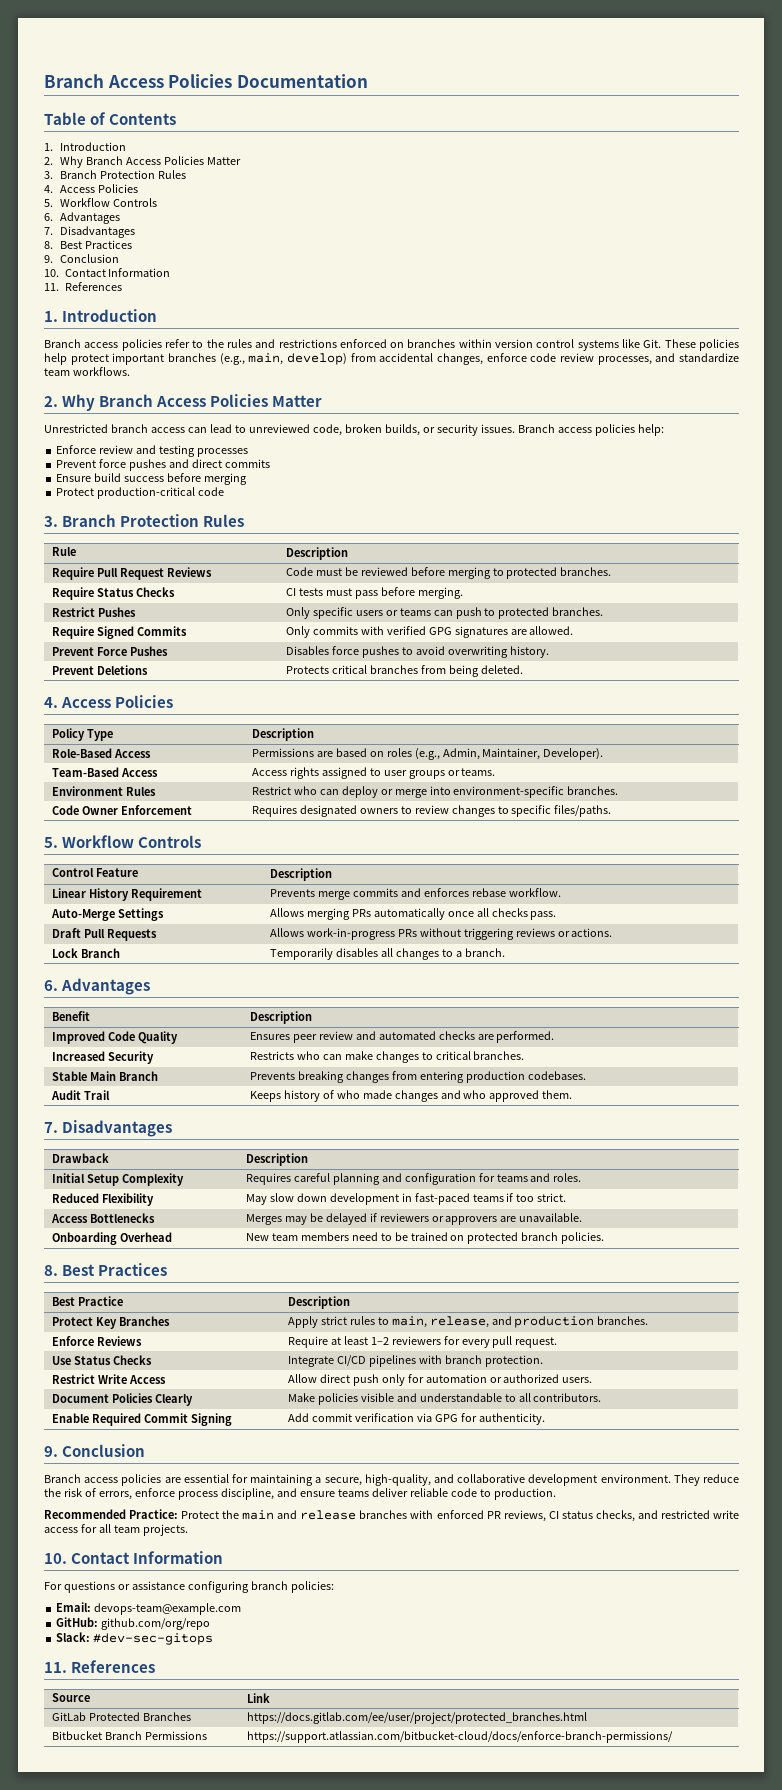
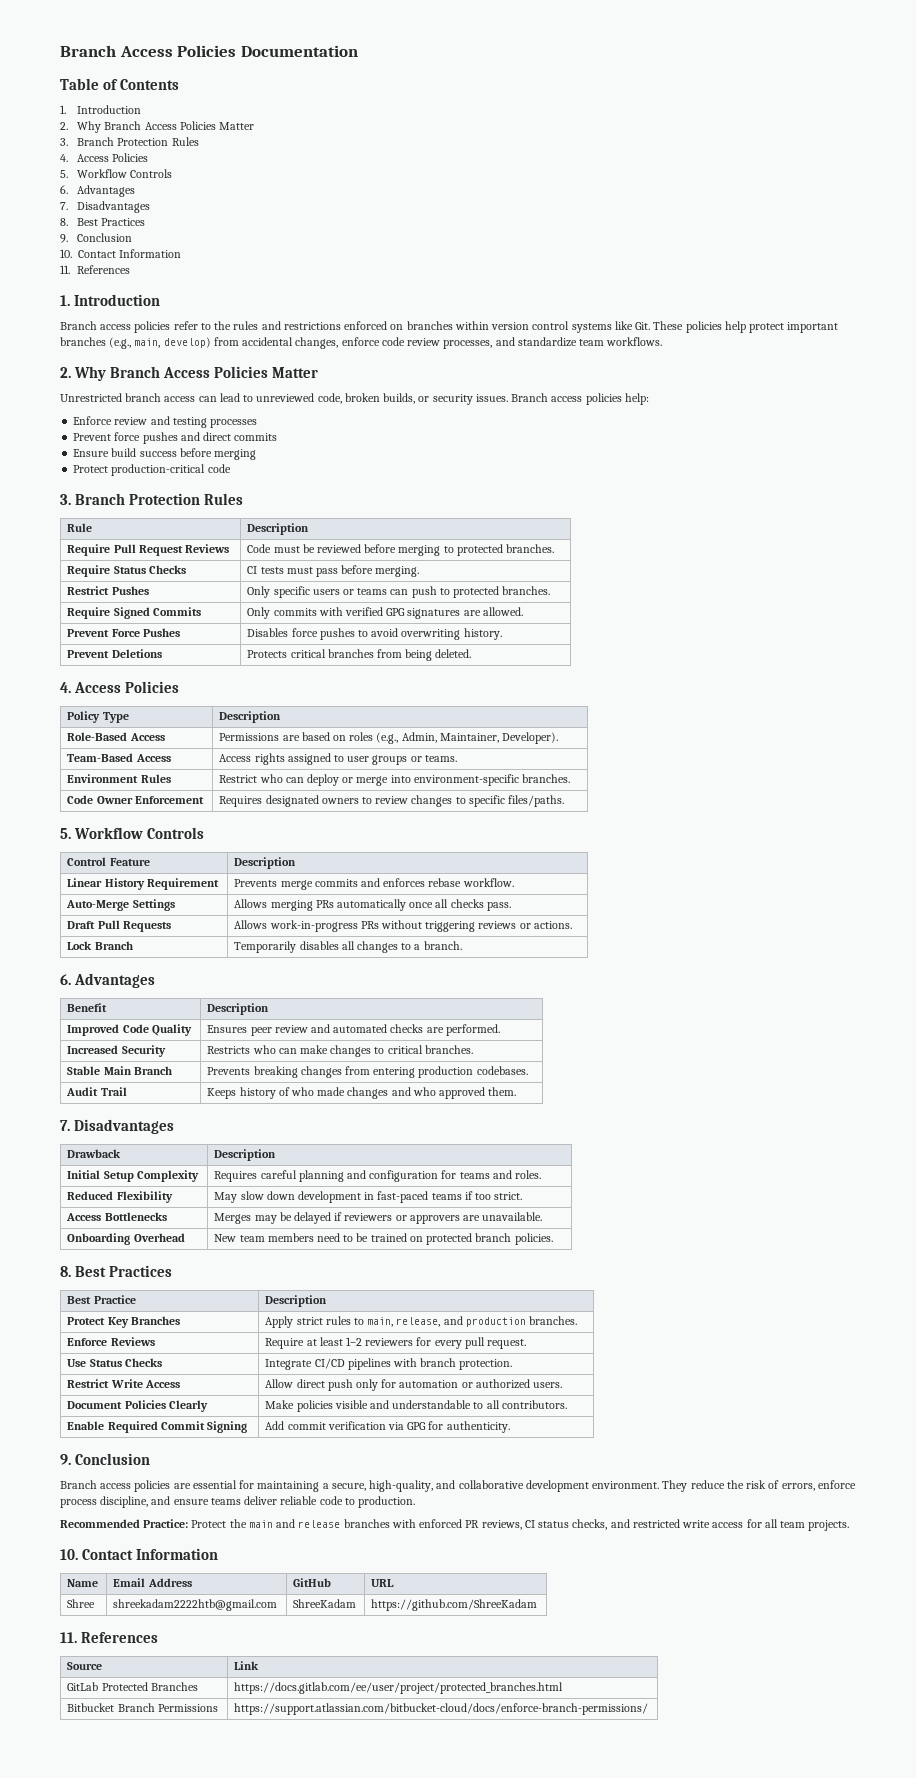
- For questions or assistance configuring branch policies:
- Email: devops-team@example.com
- GitHub: github.com/org/repo
- Slack: #dev-sec-gitops
+ Name | Email Address | GitHub | URL
+ Shree | shreekadam2222htb@gmail.com | ShreeKadam | https://github.com/ShreeKadam

